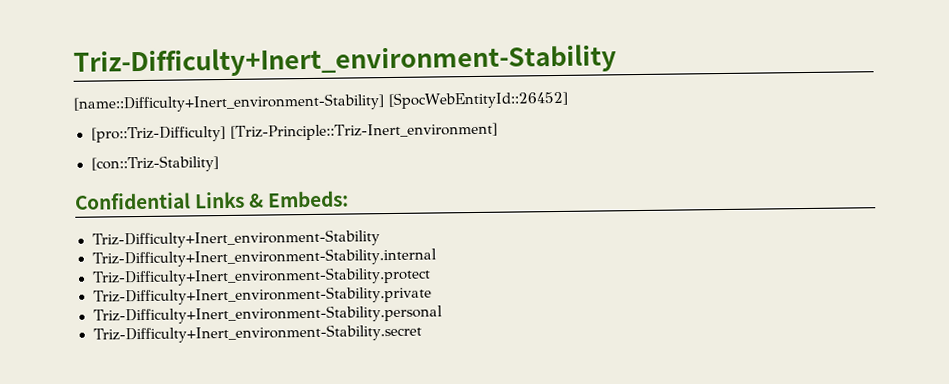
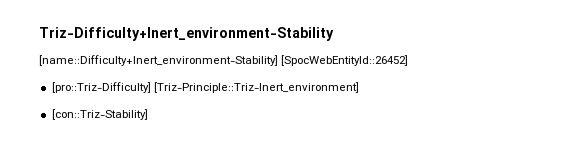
- Confidential Links & Embeds:
- Triz-Difficulty+Inert_environment-Stability
- Triz-Difficulty+Inert_environment-Stability.internal
- Triz-Difficulty+Inert_environment-Stability.protect
- Triz-Difficulty+Inert_environment-Stability.private
- Triz-Difficulty+Inert_environment-Stability.personal
- Triz-Difficulty+Inert_environment-Stability.secret

